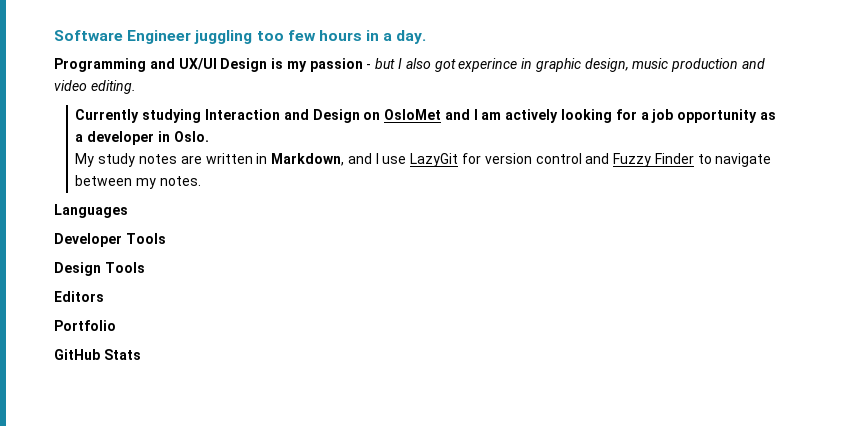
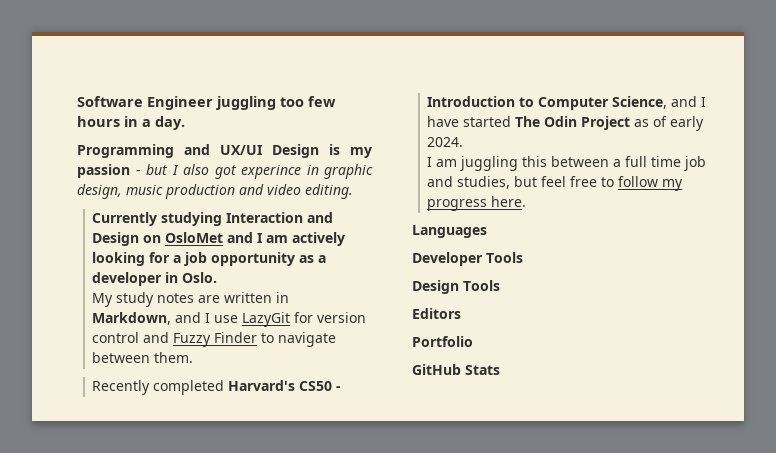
- My study notes are written in Markdown, and I use LazyGit for version control and Fuzzy Finder to navigate between my notes.
+ My study notes are written in Markdown, and I use LazyGit for version control and Fuzzy Finder to navigate between them.
+ Recently completed Harvard's CS50 - Introduction to Computer Science, and I have started The Odin Project as of early 2024.
+ I am juggling this between a full time job and studies, but feel free to follow my progress here.

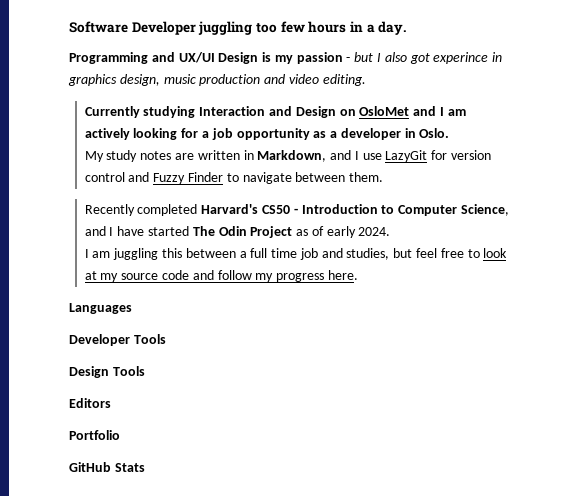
- Software Engineer juggling too few hours in a day.
+ Software Developer juggling too few hours in a day.
- Programming and UX/UI Design is my passion - but I also got experince in graphic design, music production and video editing.
+ Programming and UX/UI Design is my passion - but I also got experince in graphics design, music production and video editing.
- I am juggling this between a full time job and studies, but feel free to follow my progress here.
+ I am juggling this between a full time job and studies, but feel free to look at my source code and follow my progress here.

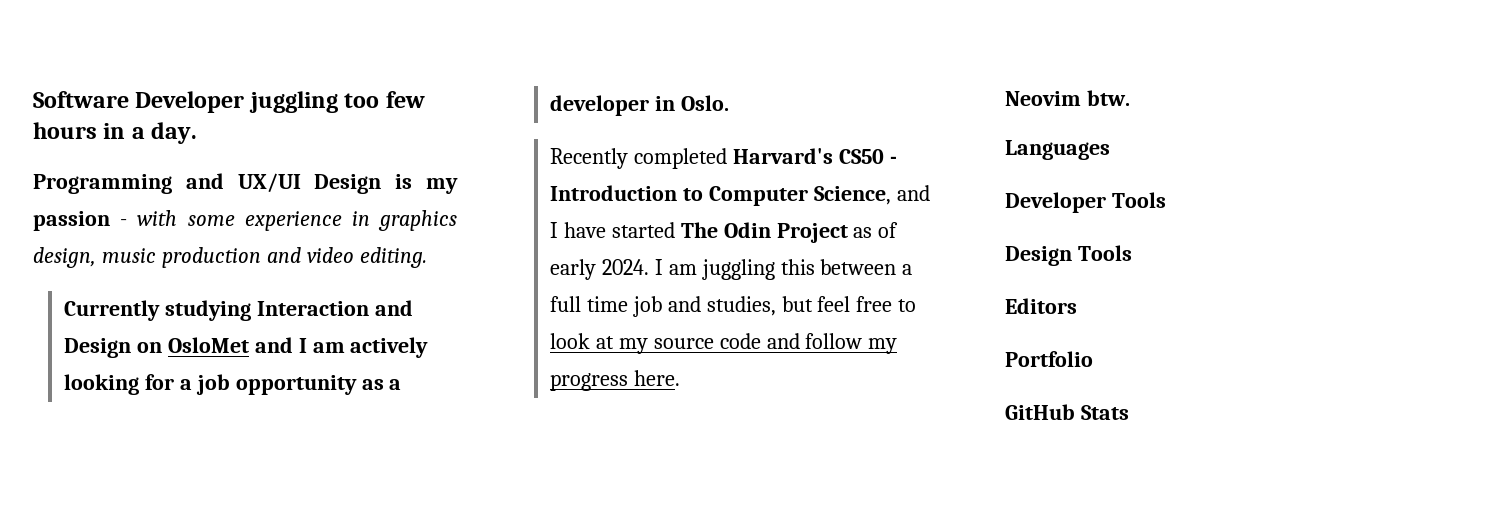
- Programming and UX/UI Design is my passion - but I also got experince in graphics design, music production and video editing.
+ Programming and UX/UI Design is my passion - with some experience in graphics design, music production and video editing.
- My study notes are written in Markdown, and I use LazyGit for version control and Fuzzy Finder to navigate between them.
- Recently completed Harvard's CS50 - Introduction to Computer Science, and I have started The Odin Project as of early 2024.
- I am juggling this between a full time job and studies, but feel free to look at my source code and follow my progress here.
+ Recently completed Harvard's CS50 - Introduction to Computer Science, and I have started The Odin Project as of early 2024. I am juggling this between a full time job and studies, but feel free to look at my source code and follow my progress here.
+ Neovim btw.

